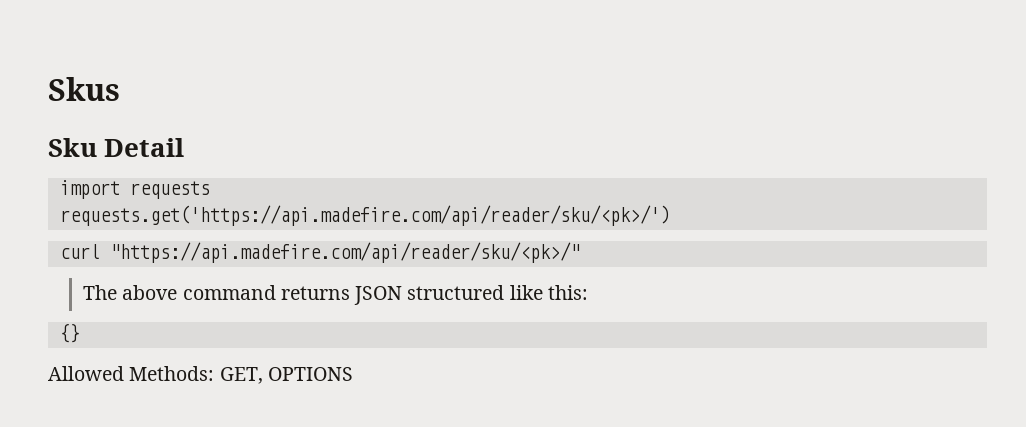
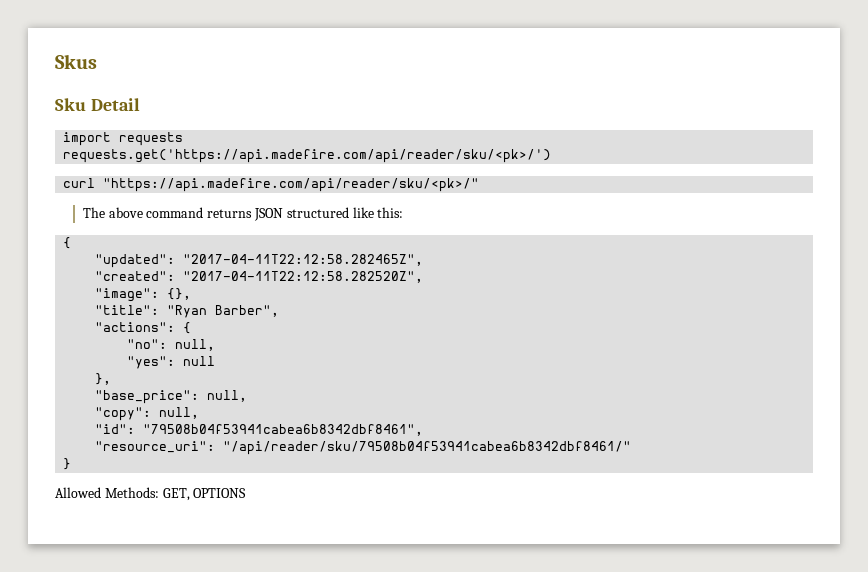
  The above command returns JSON structured like this:
- {}
+ {
+ "updated": "2017-04-11T22:12:58.282465Z",
+ "created": "2017-04-11T22:12:58.282520Z",
+ "image": {},
+ "title": "Ryan Barber",
+ "actions": {
+ "no": null,
+ "yes": null
+ },
+ "base_price": null,
+ "copy": null,
+ "id": "79508b04f53941cabea6b8342dbf8461",
+ "resource_uri": "/api/reader/sku/79508b04f53941cabea6b8342dbf8461/"
+ }

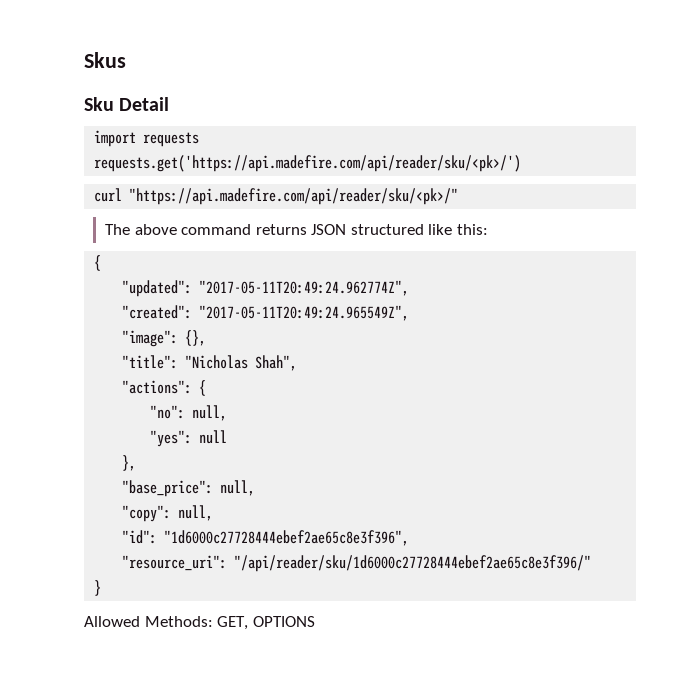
- "updated": "2017-04-11T22:12:58.282465Z",
+ "updated": "2017-05-11T20:49:24.962774Z",
- "created": "2017-04-11T22:12:58.282520Z",
+ "created": "2017-05-11T20:49:24.965549Z",
- "title": "Ryan Barber",
+ "title": "Nicholas Shah",
- "id": "79508b04f53941cabea6b8342dbf8461",
+ "id": "1d6000c27728444ebef2ae65c8e3f396",
- "resource_uri": "/api/reader/sku/79508b04f53941cabea6b8342dbf8461/"
+ "resource_uri": "/api/reader/sku/1d6000c27728444ebef2ae65c8e3f396/"

